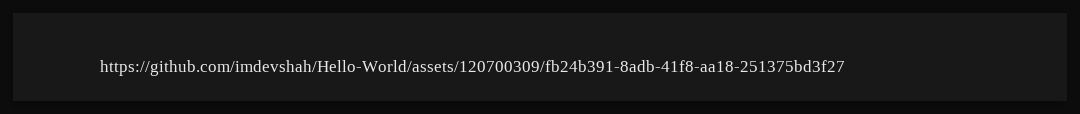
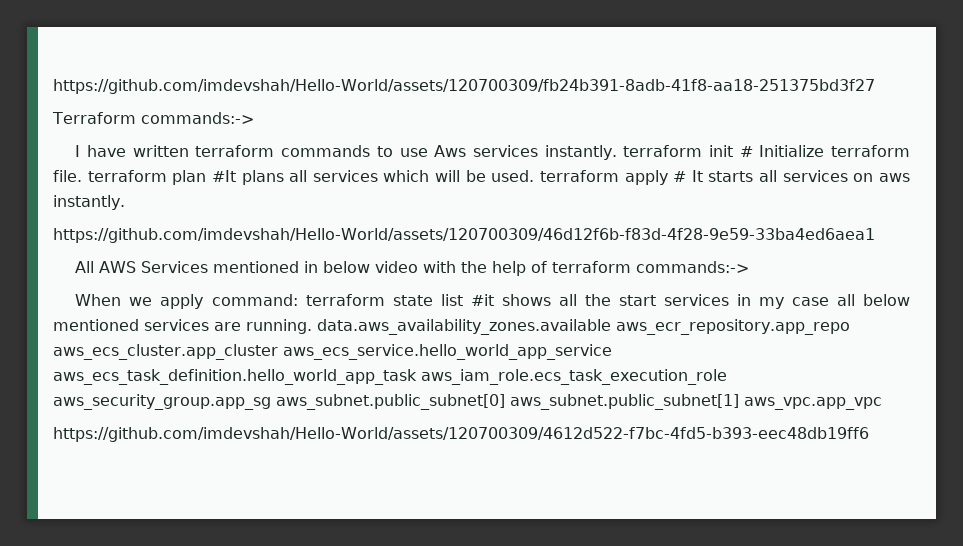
+ Terraform commands:->
+ I have written terraform commands to use Aws services instantly. terraform init # Initialize terraform file. terraform plan #It plans all services which will be used. terraform apply # It starts all services on aws instantly.
+ https://github.com/imdevshah/Hello-World/assets/120700309/46d12f6b-f83d-4f28-9e59-33ba4ed6aea1
+ All AWS Services mentioned in below video with the help of terraform commands:->
+ When we apply command: terraform state list #it shows all the start services in my case all below mentioned services are running. data.aws_availability_zones.available aws_ecr_repository.app_repo aws_ecs_cluster.app_cluster aws_ecs_service.hello_world_app_service aws_ecs_task_definition.hello_world_app_task aws_iam_role.ecs_task_execution_role aws_security_group.app_sg aws_subnet.public_subnet[0] aws_subnet.public_subnet[1] aws_vpc.app_vpc
+ https://github.com/imdevshah/Hello-World/assets/120700309/4612d522-f7bc-4fd5-b393-eec48db19ff6

